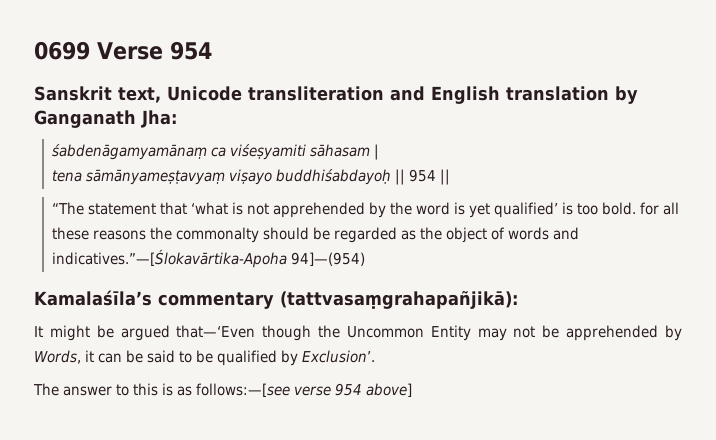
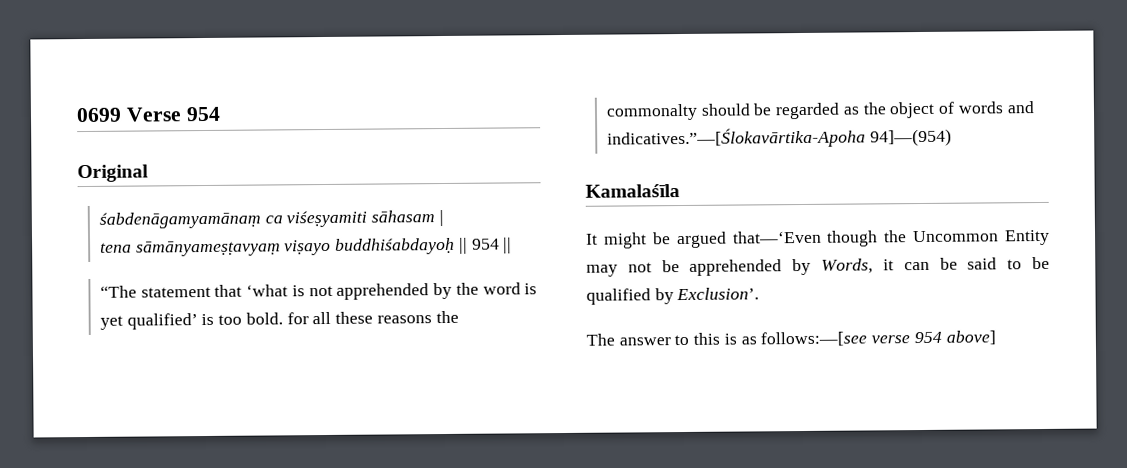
- Sanskrit text, Unicode transliteration and English translation by Ganganath Jha:
+ Original
- Kamalaśīla’s commentary (tattvasaṃgrahapañjikā):
+ Kamalaśīla

